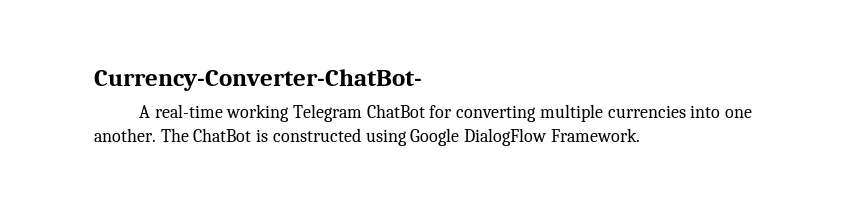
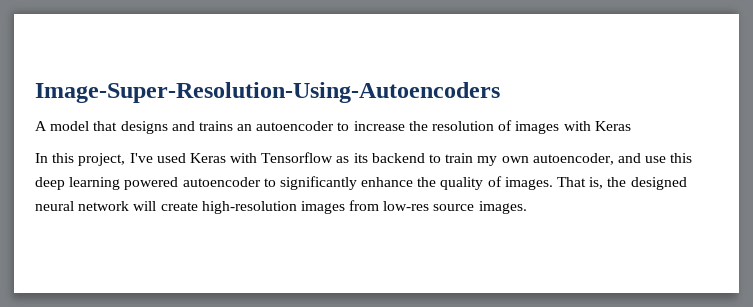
- Currency-Converter-ChatBot-
+ Image-Super-Resolution-Using-Autoencoders
- A real-time working Telegram ChatBot for converting multiple currencies into one another. The ChatBot is constructed using Google DialogFlow Framework.
+ A model that designs and trains an autoencoder to increase the resolution of images with Keras
+ In this project, I've used Keras with Tensorflow as its backend to train my own autoencoder, and use this deep learning powered autoencoder to significantly enhance the quality of images. That is, the designed neural network will create high-resolution images from low-res source images.

